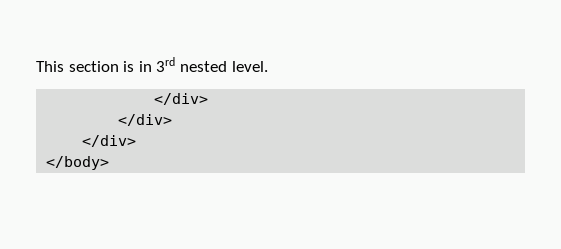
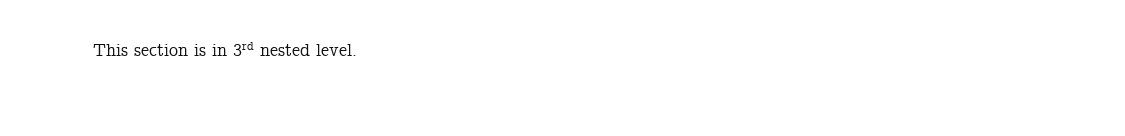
  This section is in 3rd nested level.
- </div>
- </div>
- </div>
- </body>

